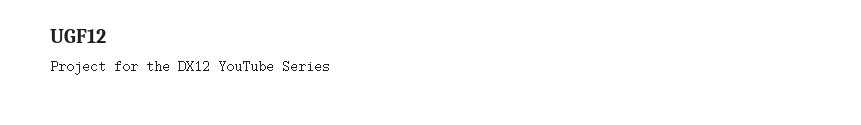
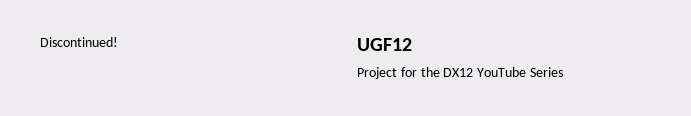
+ Discontinued!

